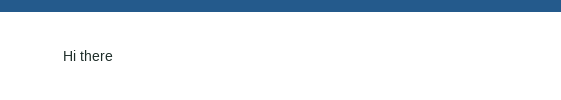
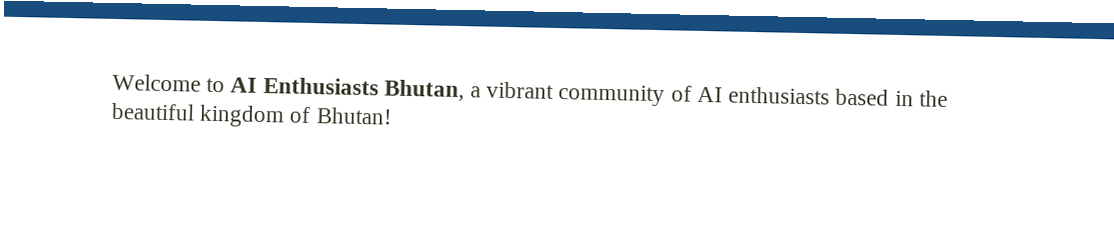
- Hi there
+ Welcome to AI Enthusiasts Bhutan, a vibrant community of AI enthusiasts based in the beautiful kingdom of Bhutan!

